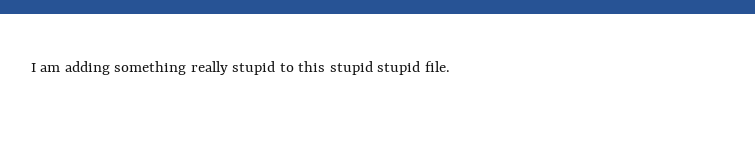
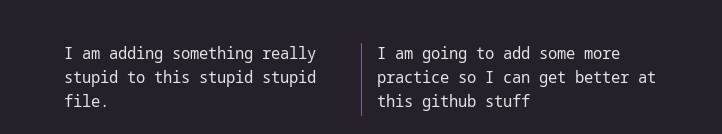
+ I am going to add some more practice so I can get better at this github stuff

